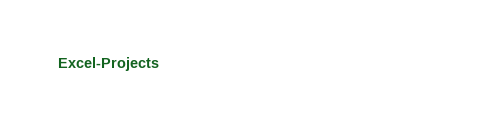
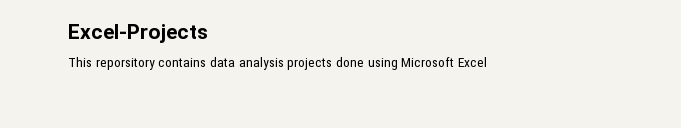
+ This reporsitory contains data analysis projects done using Microsoft Excel

